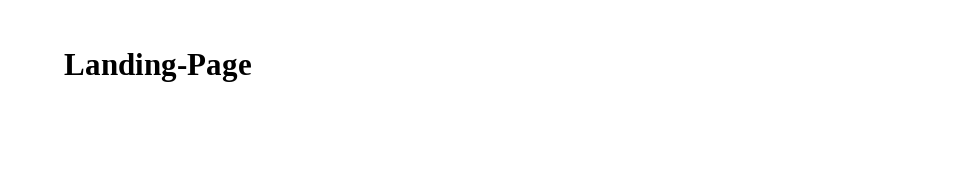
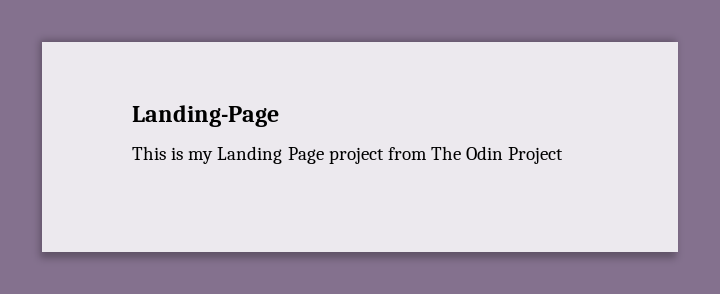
+ This is my Landing Page project from The Odin Project

